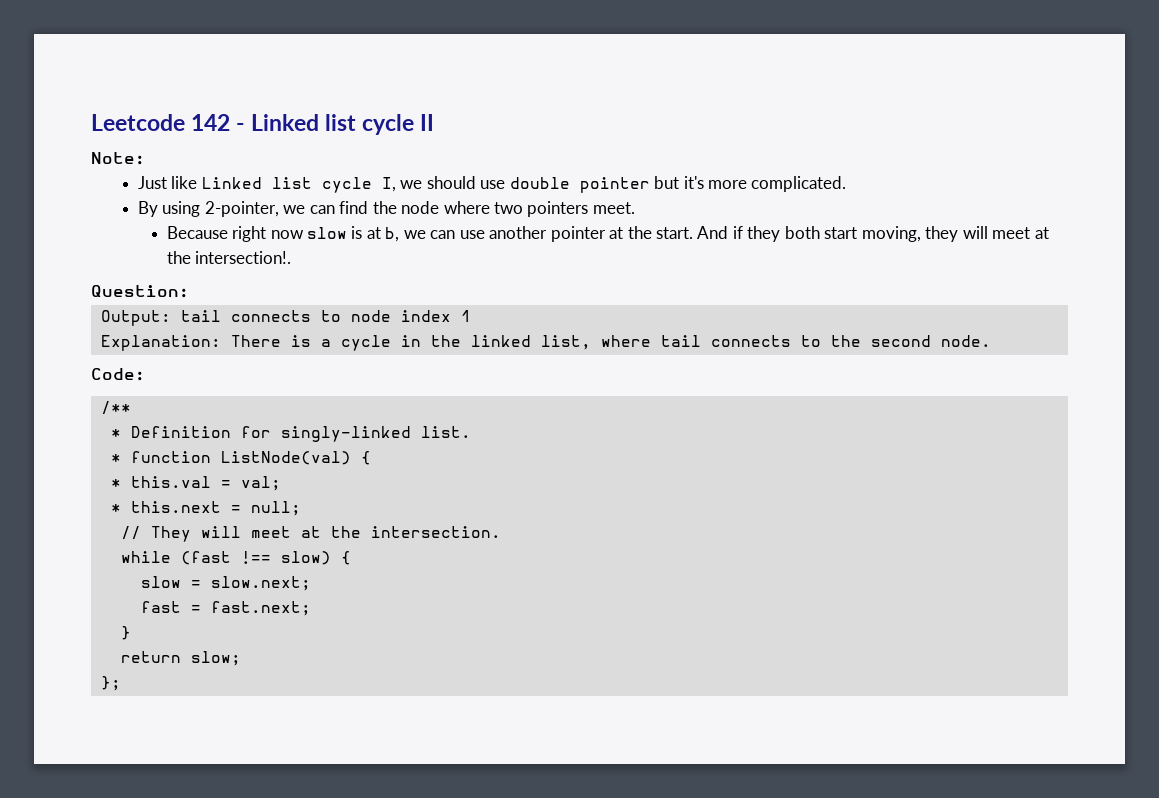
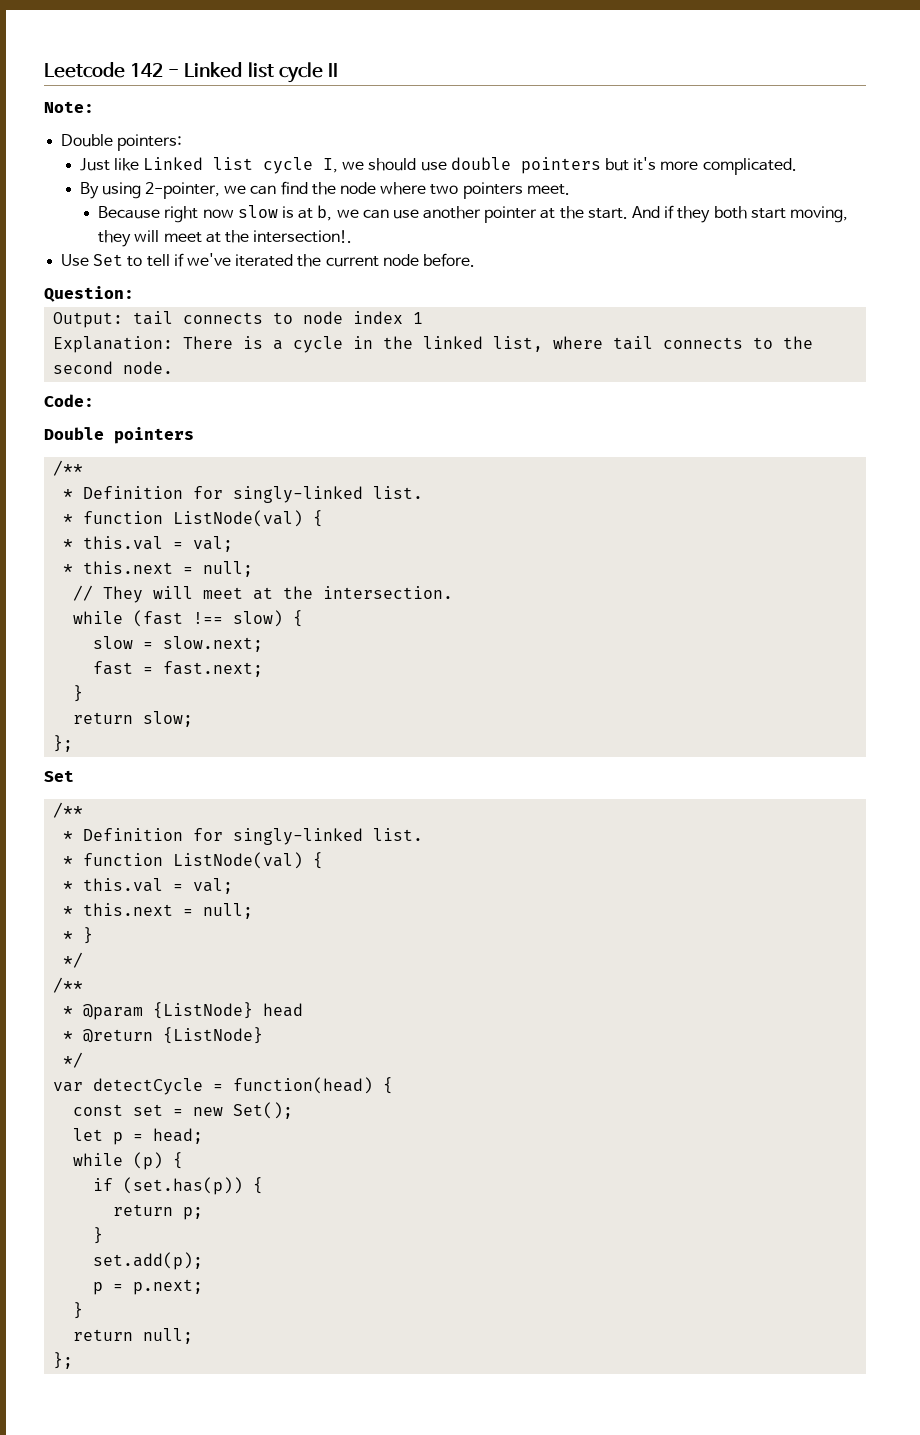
+ Double pointers:
- Just like Linked list cycle I, we should use double pointer but it's more complicated.
+ Just like Linked list cycle I, we should use double pointers but it's more complicated.
+ Use Set to tell if we've iterated the current node before.
+ Double pointers
  return slow;
+ };
+ Set
+ /**
+ * Definition for singly-linked list.
+ * function ListNode(val) {
+ * this.val = val;
+ * this.next = null;
+ * }
+ */
+ /**
+ * @param {ListNode} head
+ * @return {ListNode}
+ */
+ var detectCycle = function(head) {
+ const set = new Set();
+ let p = head;
+ while (p) {
+ if (set.has(p)) {
+ return p;
+ }
+ set.add(p);
+ p = p.next;
+ }
+ return null;

